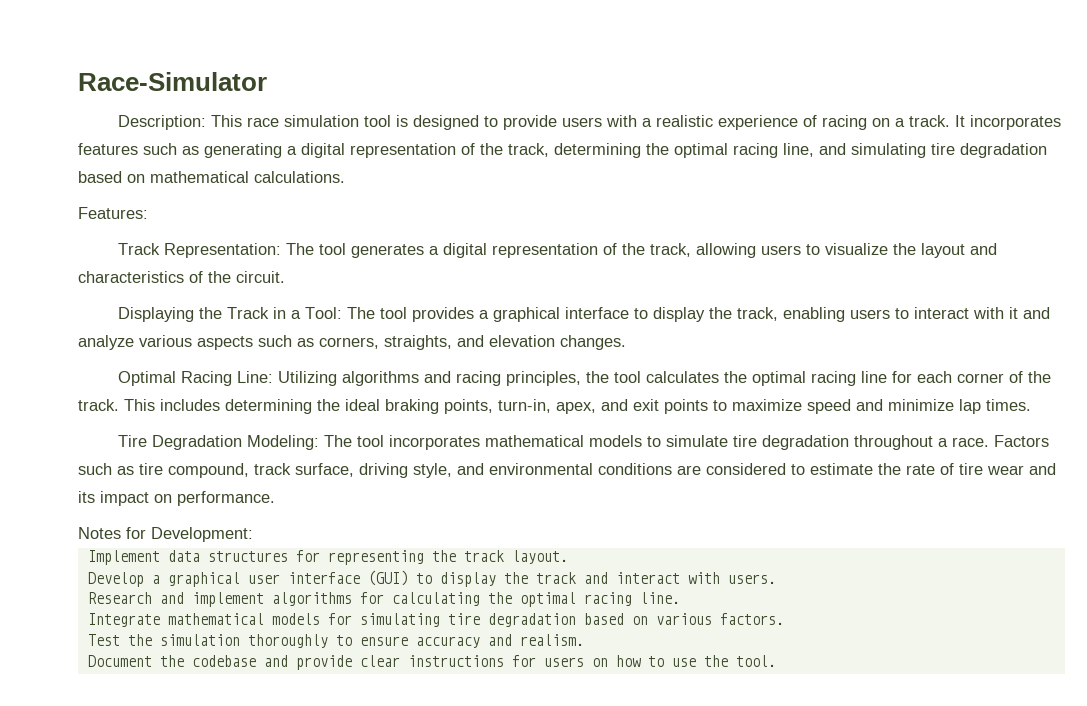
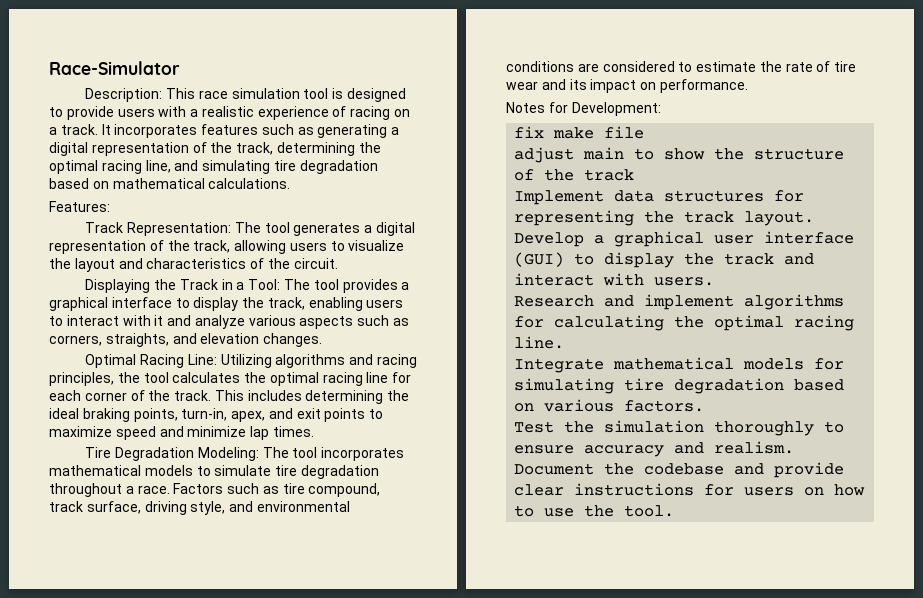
+ fix make file
+ adjust main to show the structure of the track

